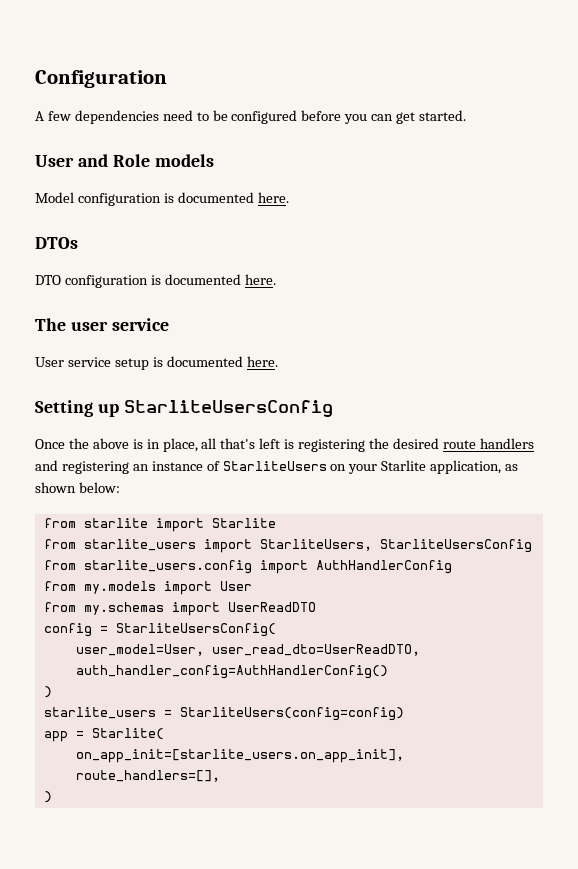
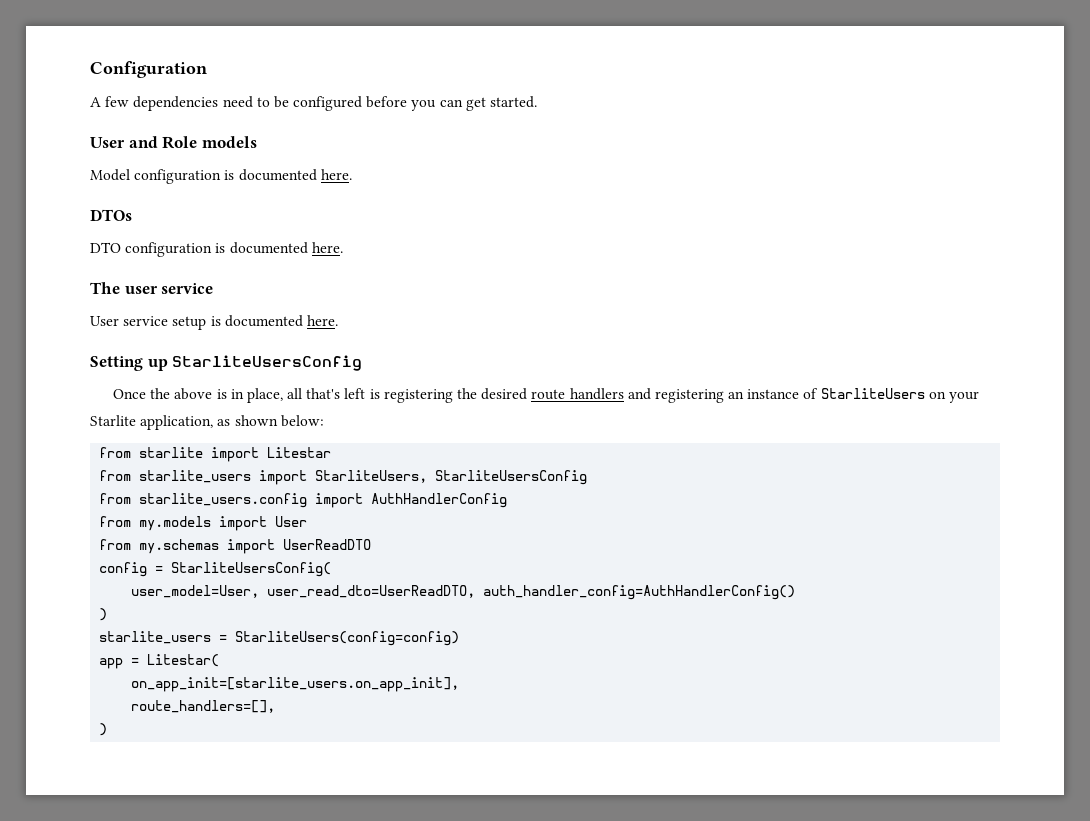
- from starlite import Starlite
+ from starlite import Litestar
- app = Starlite(
+ app = Litestar(

